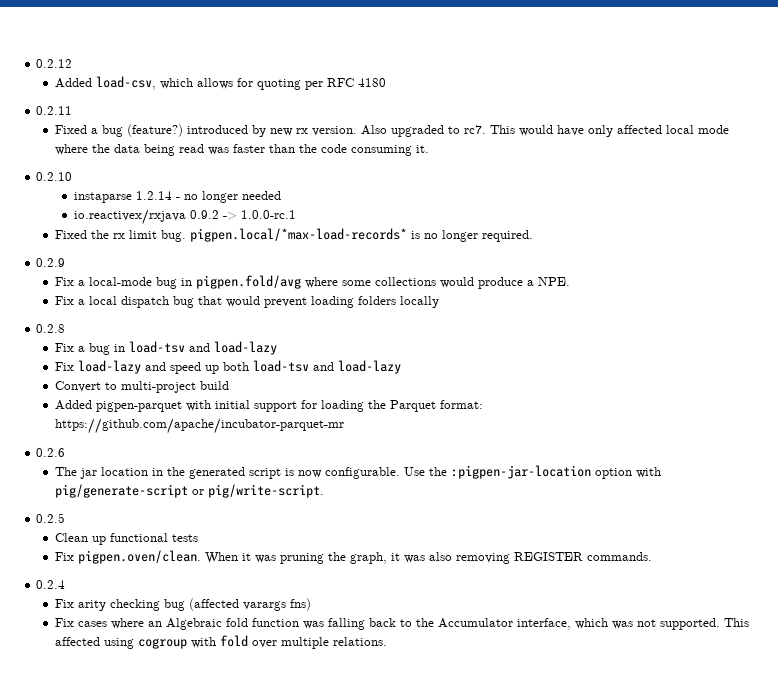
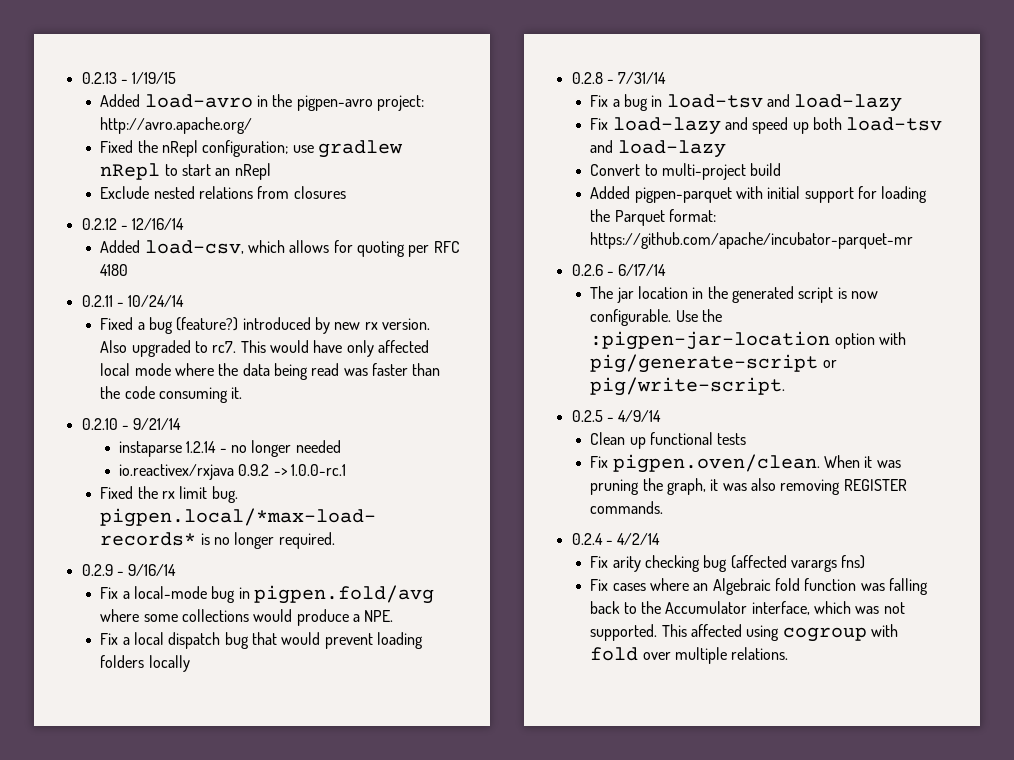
+ 0.2.13 - 1/19/15
+ Added load-avro in the pigpen-avro project: http://avro.apache.org/
+ Fixed the nRepl configuration; use gradlew nRepl to start an nRepl
+ Exclude nested relations from closures
- 0.2.12
+ 0.2.12 - 12/16/14
- 0.2.11
+ 0.2.11 - 10/24/14
- 0.2.10
+ 0.2.10 - 9/21/14
- 0.2.9
+ 0.2.9 - 9/16/14
- 0.2.8
+ 0.2.8 - 7/31/14
- 0.2.6
+ 0.2.6 - 6/17/14
- 0.2.5
+ 0.2.5 - 4/9/14
- 0.2.4
+ 0.2.4 - 4/2/14

